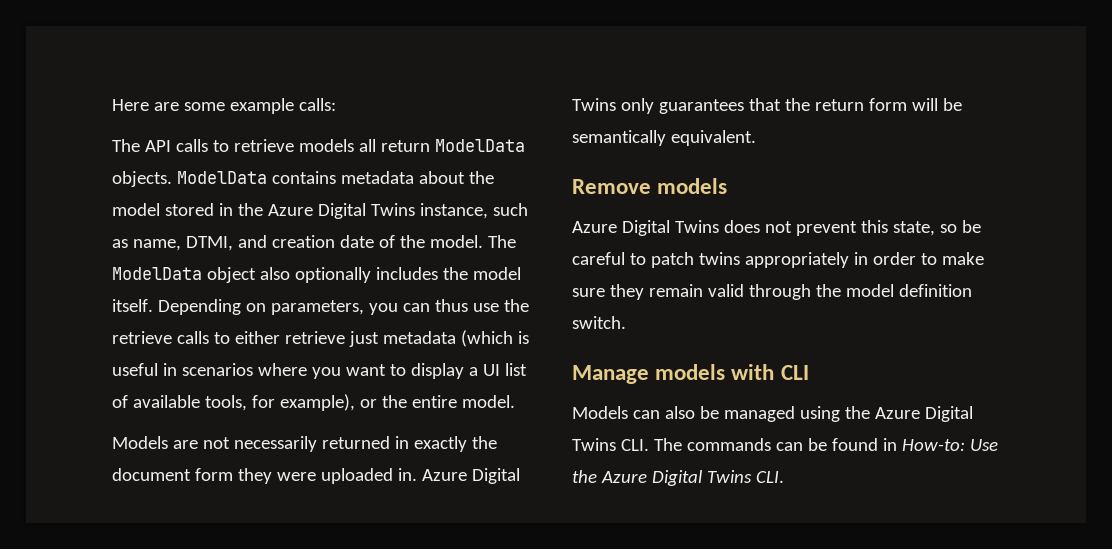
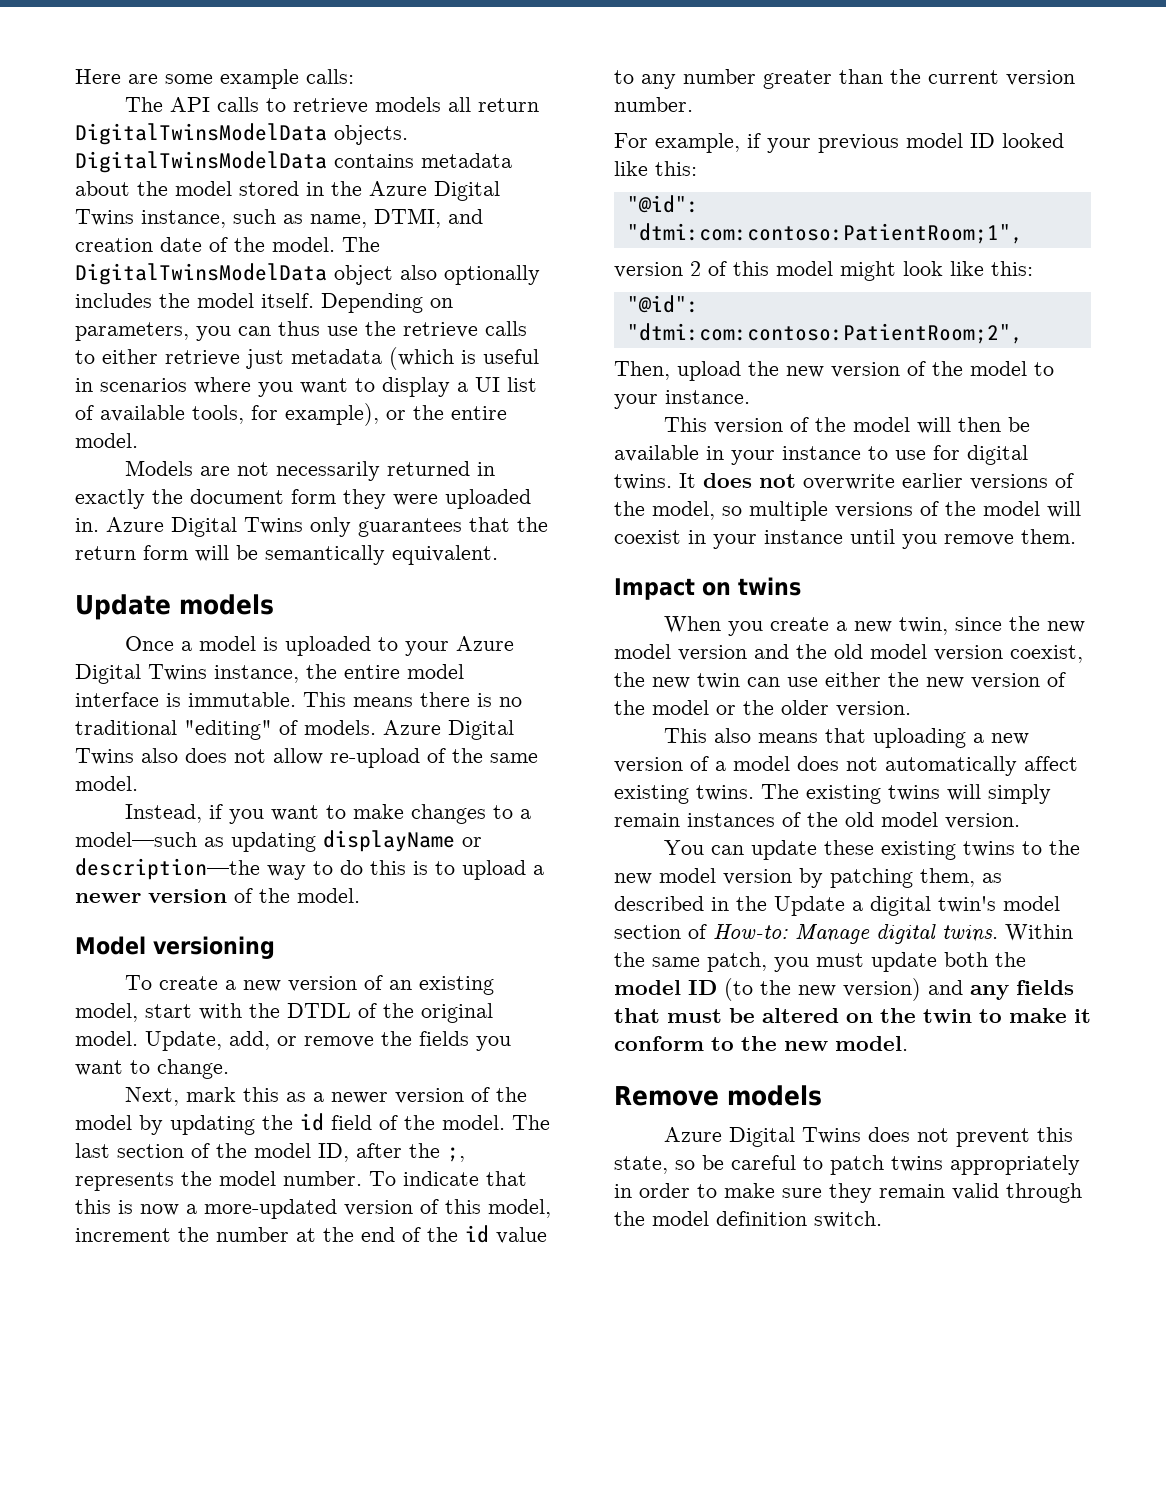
- The API calls to retrieve models all return ModelData objects. ModelData contains metadata about the model stored in the Azure Digital Twins instance, such as name, DTMI, and creation date of the model.
+ The API calls to retrieve models all return DigitalTwinsModelData objects. DigitalTwinsModelData contains metadata about the model stored in the Azure Digital Twins instance, such as name, DTMI, and creation date of the model.
- The ModelData object also optionally includes the model itself.
+ The DigitalTwinsModelData object also optionally includes the model itself.
+ Update models
+ Once a model is uploaded to your Azure Digital Twins instance, the entire model interface is immutable. This means there is no traditional "editing" of models. Azure Digital Twins also does not allow re-upload of the same model.
+ Instead, if you want to make changes to a model—such as updating displayName or description—the way to do this is to upload a newer version of the model.
+ Model versioning
+ To create a new version of an existing model, start with the DTDL of the original model. Update, add, or remove the fields you want to change.
+ Next, mark this as a newer version of the model by updating the id field of the model. The last section of the model ID, after the ;, represents the model number. To indicate that this is now a more-updated version of this model, increment the number at the end of the id value to any number greater than the current version number.
+ For example, if your previous model ID looked like this:
+ "@id": "dtmi:com:contoso:PatientRoom;1",
+ version 2 of this model might look like this:
+ "@id": "dtmi:com:contoso:PatientRoom;2",
+ Then, upload the new version of the model to your instance.
+ This version of the model will then be available in your instance to use for digital twins. It does not overwrite earlier versions of the model, so multiple versions of the model will coexist in your instance until you remove them.
+ Impact on twins
+ When you create a new twin, since the new model version and the old model version coexist, the new twin can use either the new version of the model or the older version.
+ This also means that uploading a new version of a model does not automatically affect existing twins. The existing twins will simply remain instances of the old model version.
+ You can update these existing twins to the new model version by patching them, as described in the Update a digital twin's model section of How-to: Manage digital twins. Within the same patch, you must update both the model ID (to the new version) and any fields that must be altered on the twin to make it conform to the new model.
- Manage models with CLI
- Models can also be managed using the Azure Digital Twins CLI. The commands can be found in How-to: Use the Azure Digital Twins CLI.

